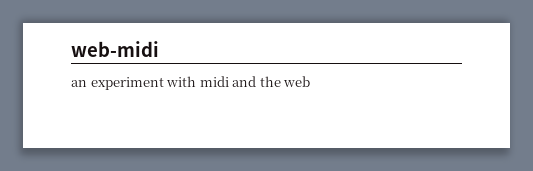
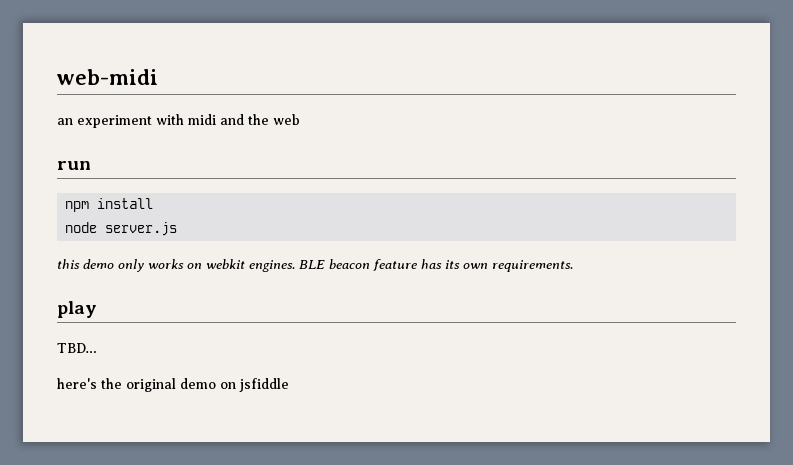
+ run
+ npm install
+ node server.js
+ this demo only works on webkit engines. BLE beacon feature has its own requirements.
+ play
+ TBD…
+ here's the original demo on jsfiddle

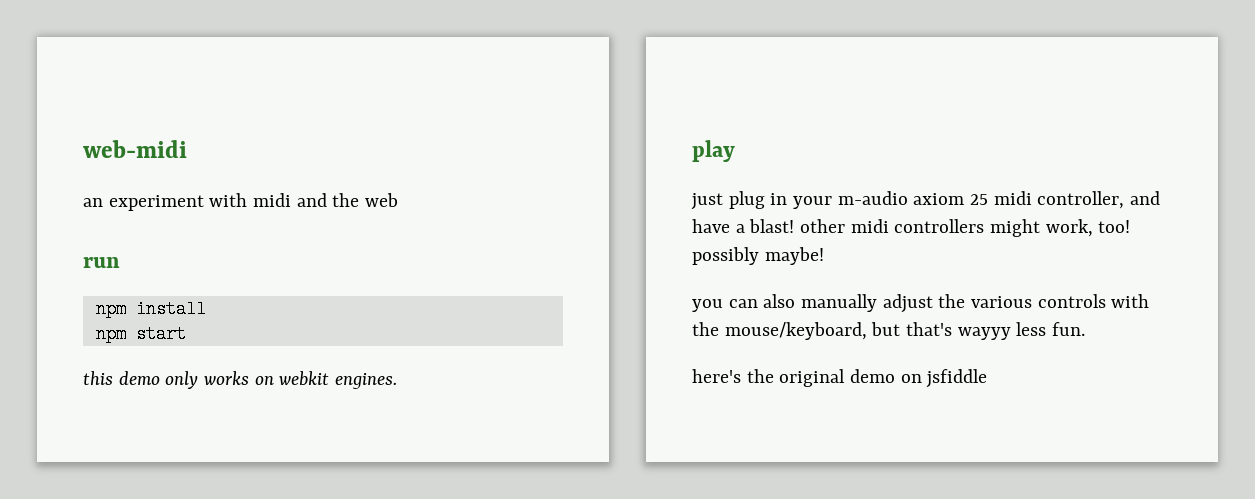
- node server.js
+ npm start
- this demo only works on webkit engines. BLE beacon feature has its own requirements.
+ this demo only works on webkit engines.
  play
- TBD…
+ just plug in your m-audio axiom 25 midi controller, and have a blast! other midi controllers might work, too! possibly maybe!
+ you can also manually adjust the various controls with the mouse/keyboard, but that's wayyy less fun.

